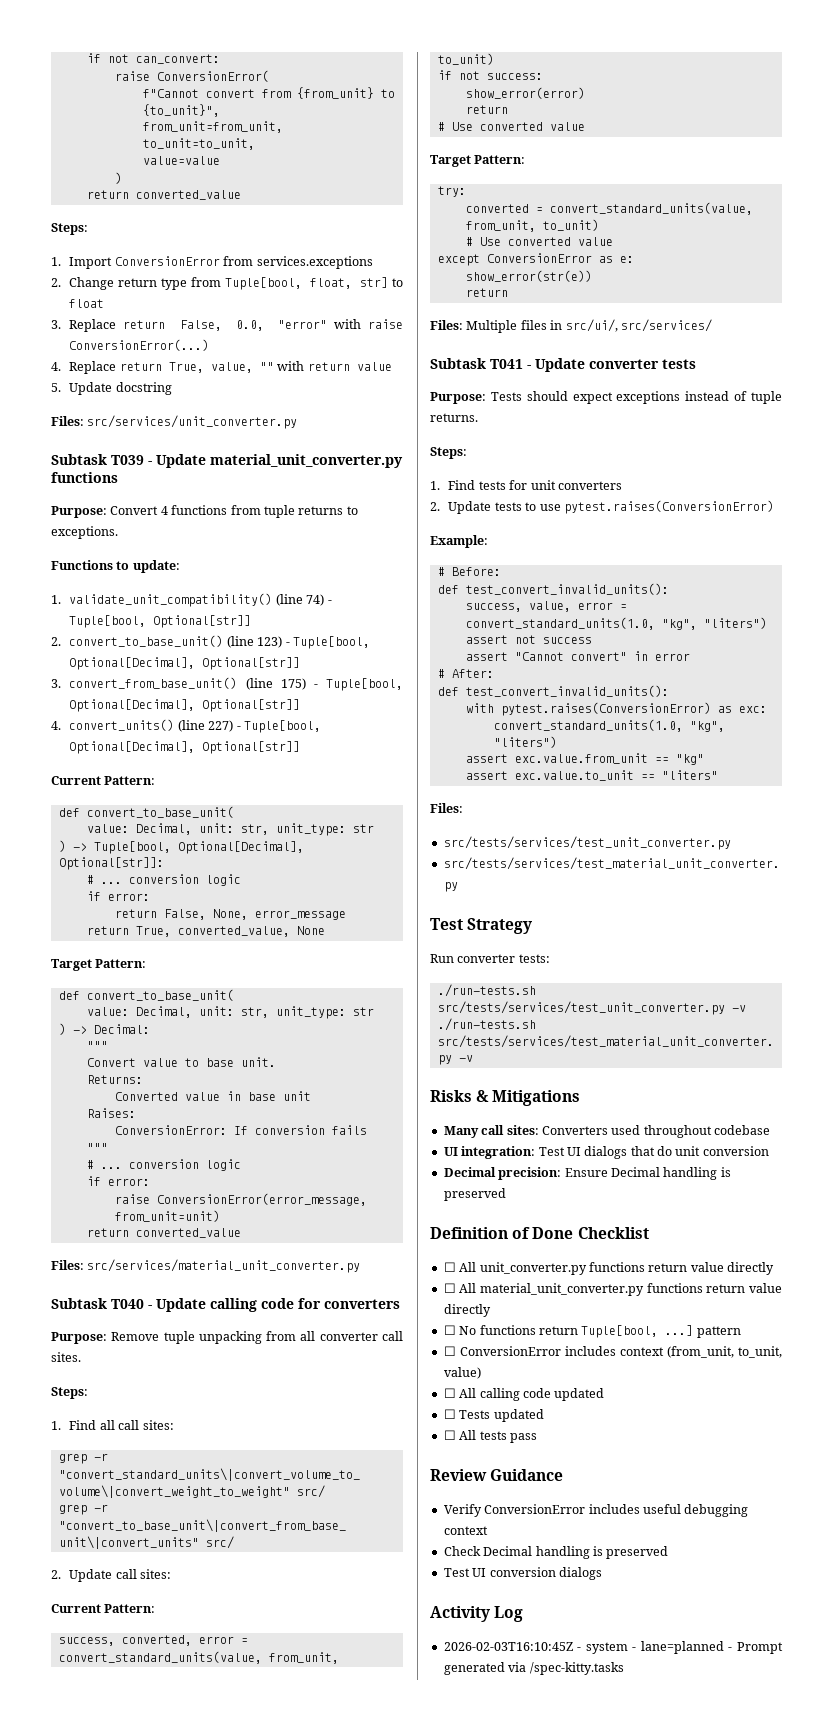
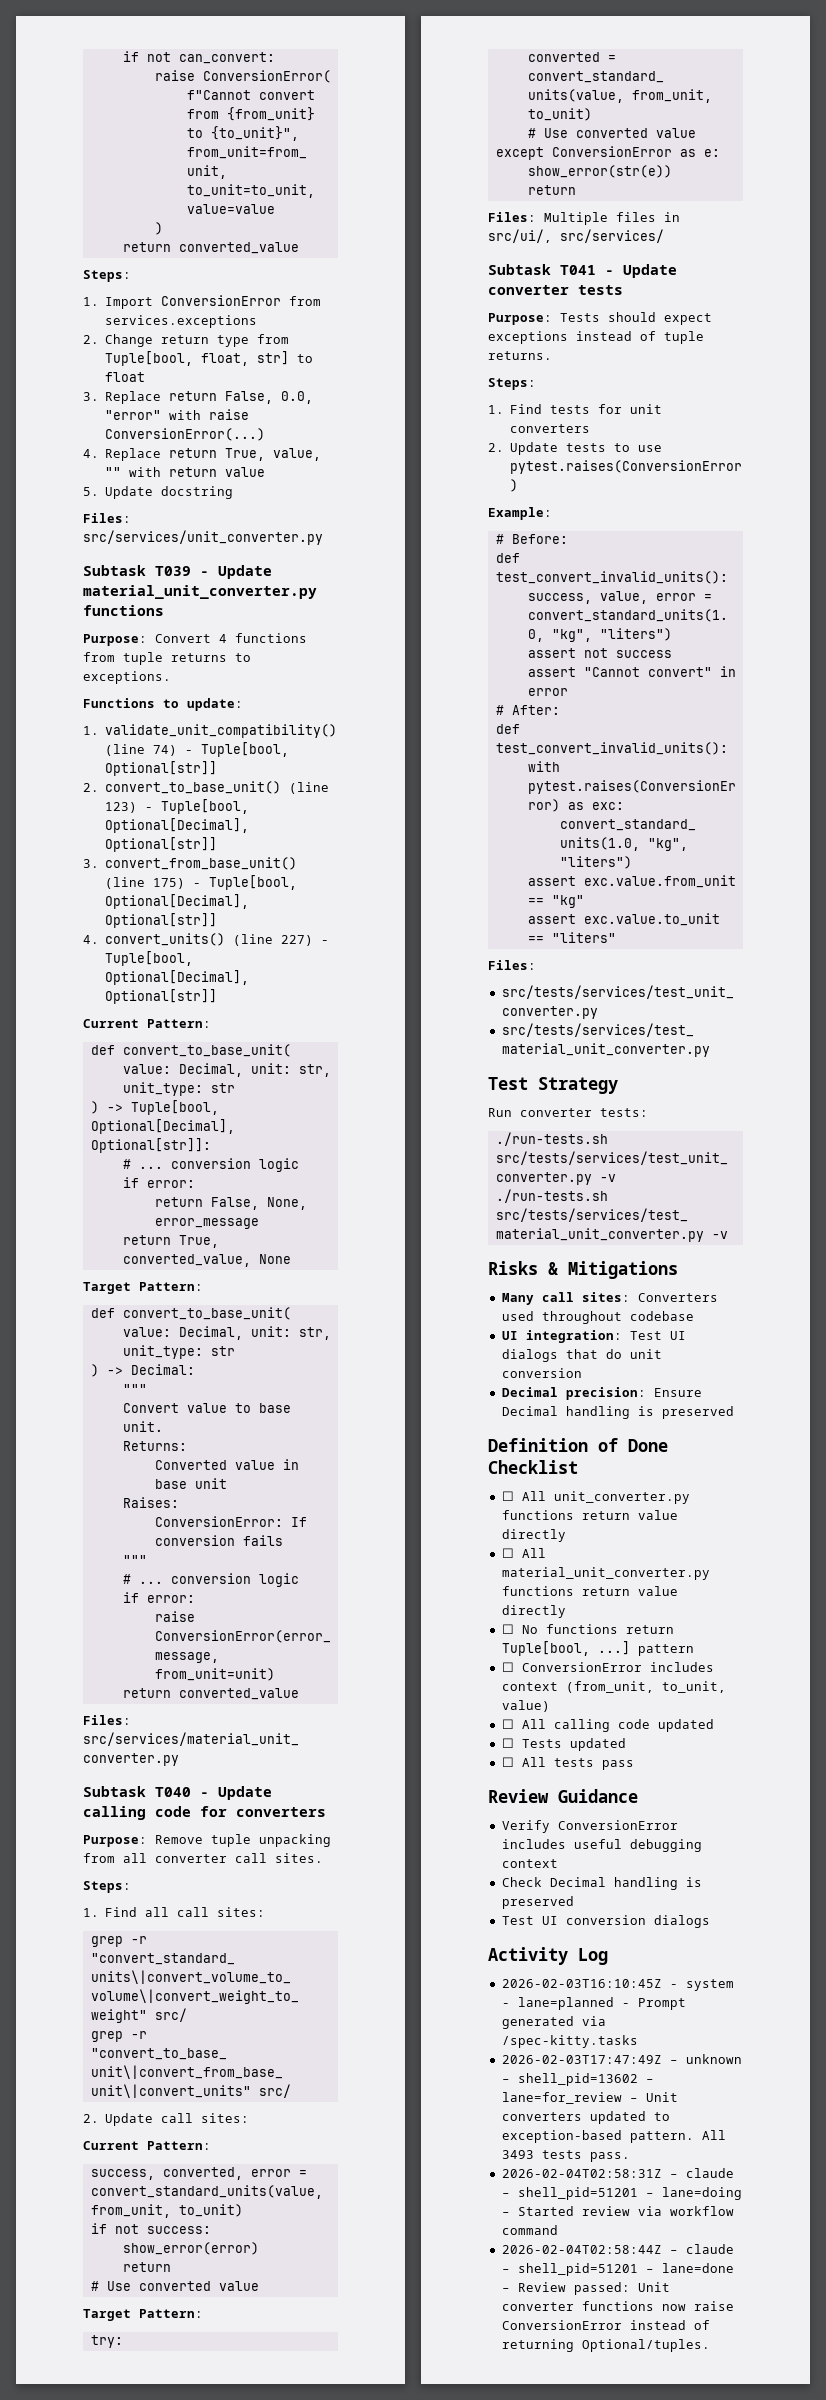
+ 2026-02-03T17:47:49Z – unknown – shell_pid=13602 – lane=for_review – Unit converters updated to exception-based pattern. All 3493 tests pass.
+ 2026-02-04T02:58:31Z – claude – shell_pid=51201 – lane=doing – Started review via workflow command
+ 2026-02-04T02:58:44Z – claude – shell_pid=51201 – lane=done – Review passed: Unit converter functions now raise ConversionError instead of returning Optional/tuples.

